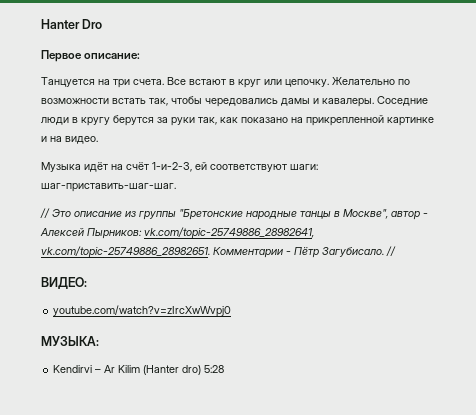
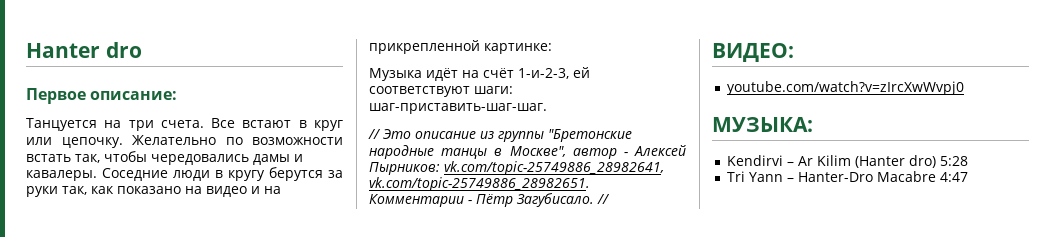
- Hanter Dro
+ Hanter dro
- Соседние люди в кругу берутся за руки так, как показано на прикрепленной картинке и на видео.
+ Соседние люди в кругу берутся за руки так, как показано на видео и на прикрепленной картинке:
+ Tri Yann – Hanter-Dro Macabre 4:47

